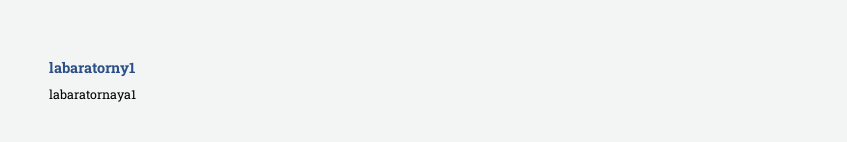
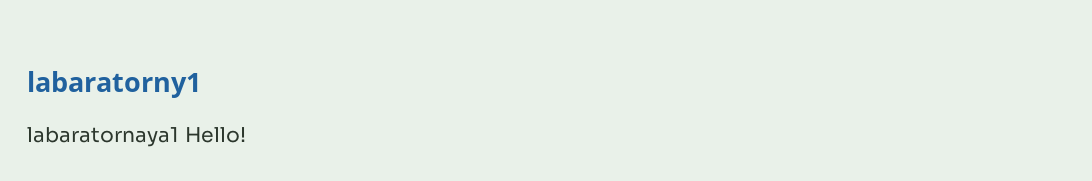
- labaratornaya1
+ labaratornaya1 Hello!

